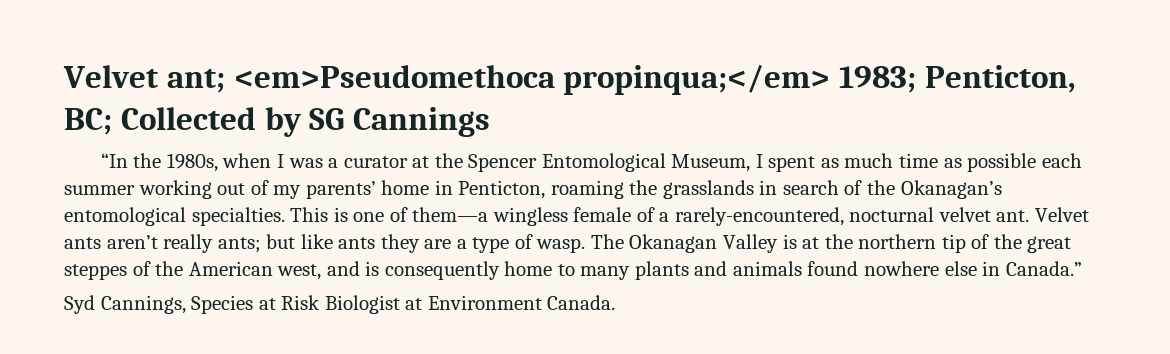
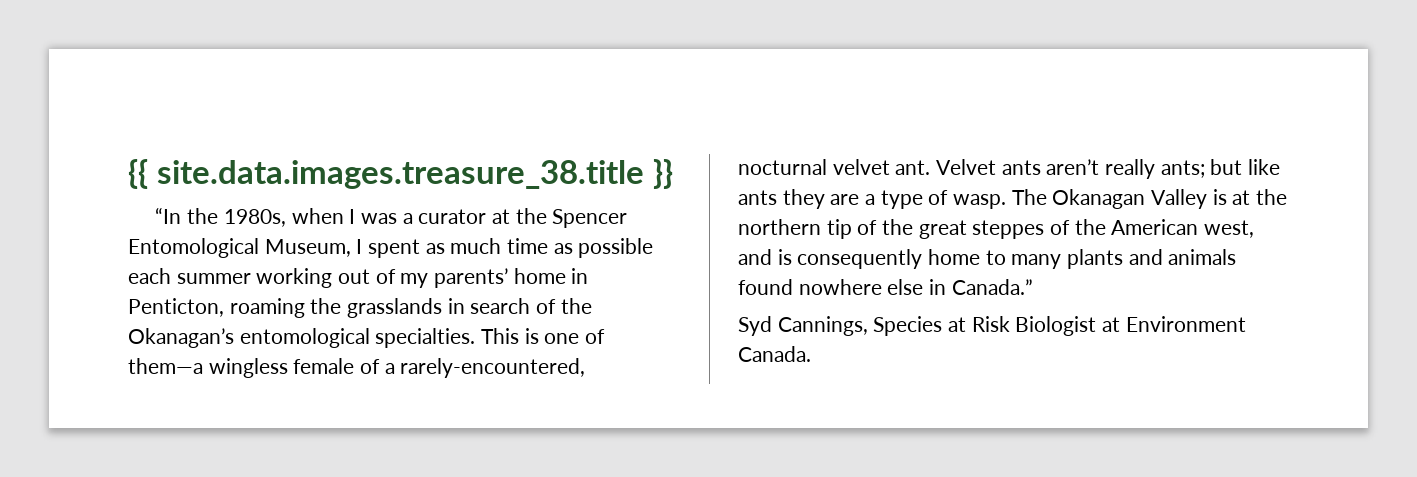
- Velvet ant; <em>Pseudomethoca propinqua;</em> 1983; Penticton, BC; Collected by SG Cannings
+ {{ site.data.images.treasure_38.title }}

